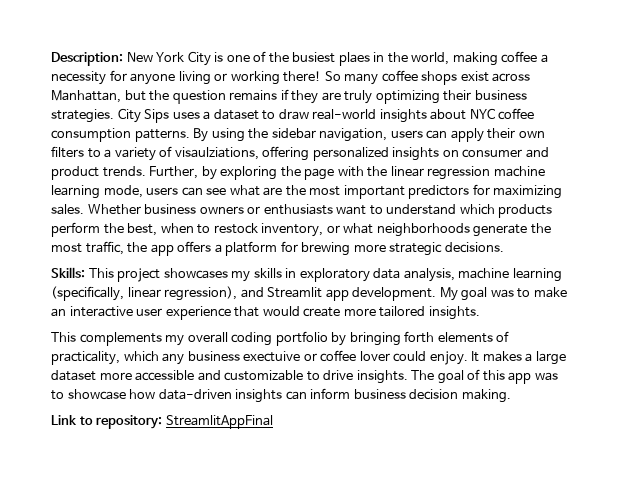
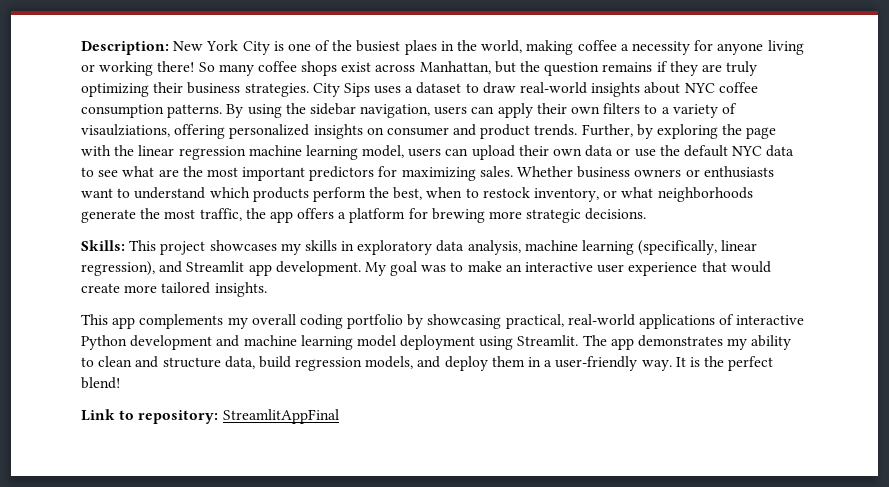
- Further, by exploring the page with the linear regression machine learning mode, users can see what are the most important predictors for maximizing sales.
+ Further, by exploring the page with the linear regression machine learning model, users can upload their own data or use the default NYC data to see what are the most important predictors for maximizing sales.
- This complements my overall coding portfolio by bringing forth elements of practicality, which any business exectuive or coffee lover could enjoy. It makes a large dataset more accessible and customizable to drive insights. The goal of this app was to showcase how data-driven insights can inform business decision making.
+ This app complements my overall coding portfolio by showcasing practical, real-world applications of interactive Python development and machine learning model deployment using Streamlit. The app demonstrates my ability to clean and structure data, build regression models, and deploy them in a user-friendly way. It is the perfect blend!

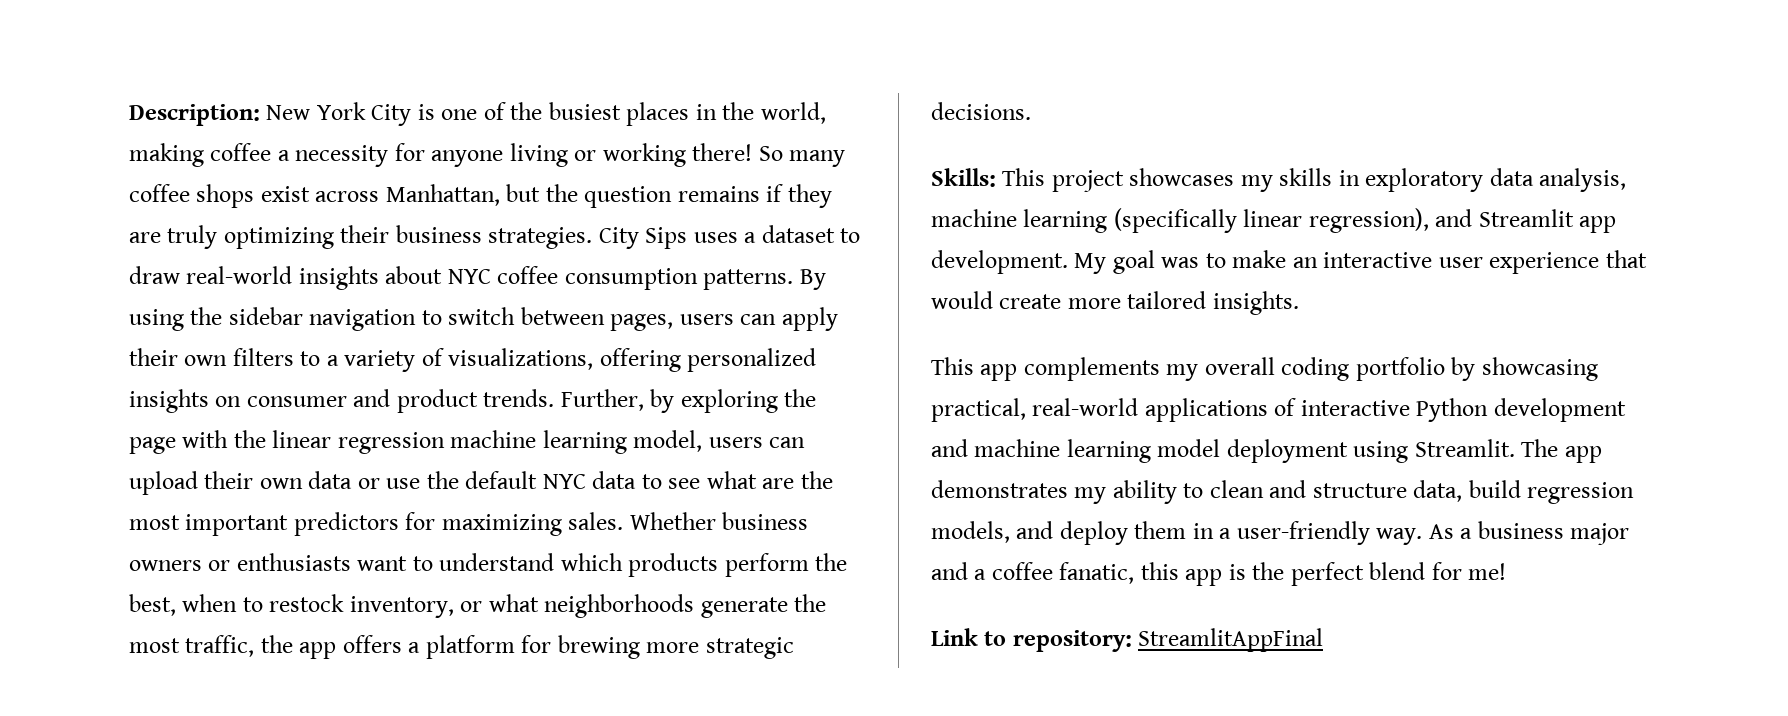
- Description: New York City is one of the busiest plaes in the world, making coffee a necessity for anyone living or working there!
+ Description: New York City is one of the busiest places in the world, making coffee a necessity for anyone living or working there!
- By using the sidebar navigation, users can apply their own filters to a variety of visaulziations, offering personalized insights on consumer and product trends.
+ By using the sidebar navigation to switch between pages, users can apply their own filters to a variety of visualizations, offering personalized insights on consumer and product trends.
- Skills: This project showcases my skills in exploratory data analysis, machine learning (specifically, linear regression), and Streamlit app development.
+ Skills: This project showcases my skills in exploratory data analysis, machine learning (specifically linear regression), and Streamlit app development.
- It is the perfect blend!
+ As a business major and a coffee fanatic, this app is the perfect blend for me!

